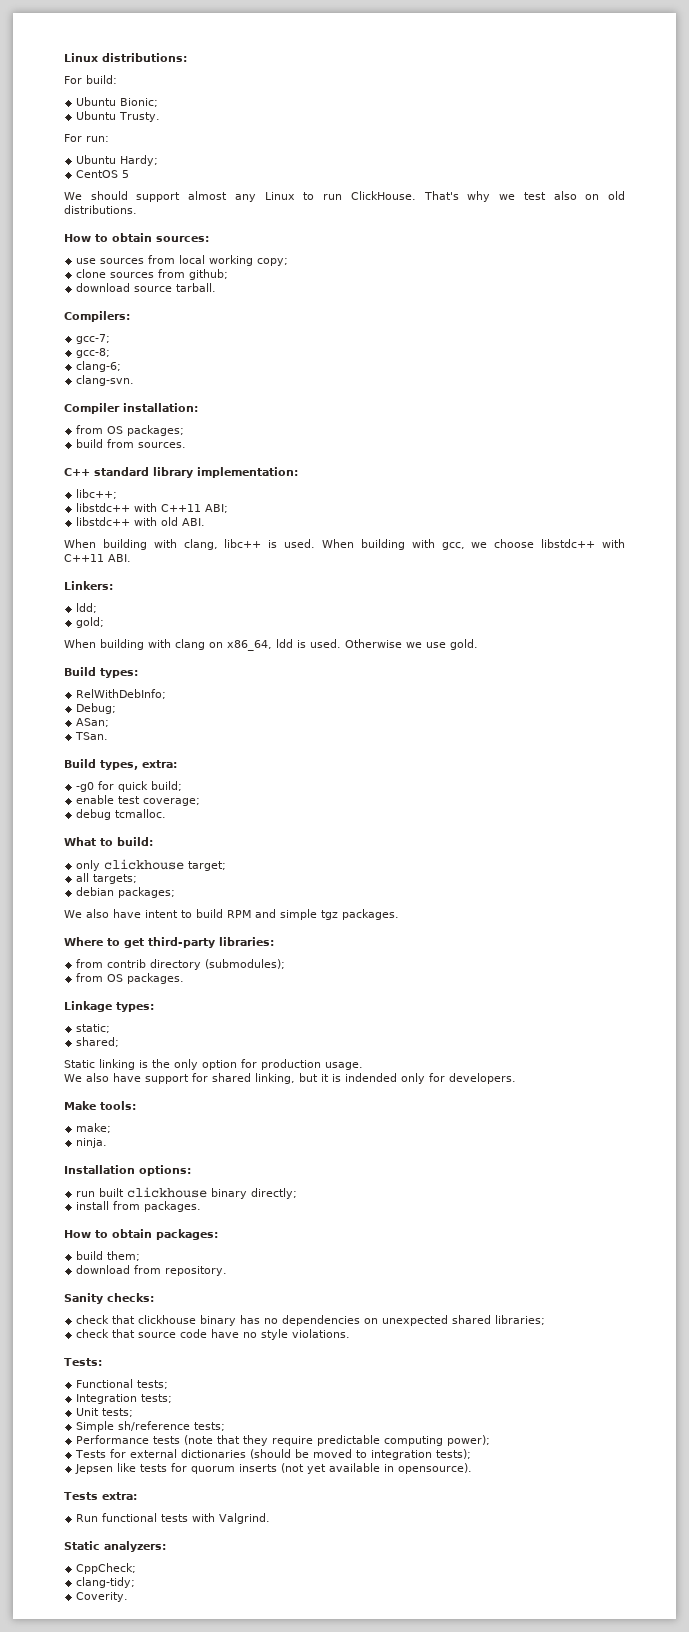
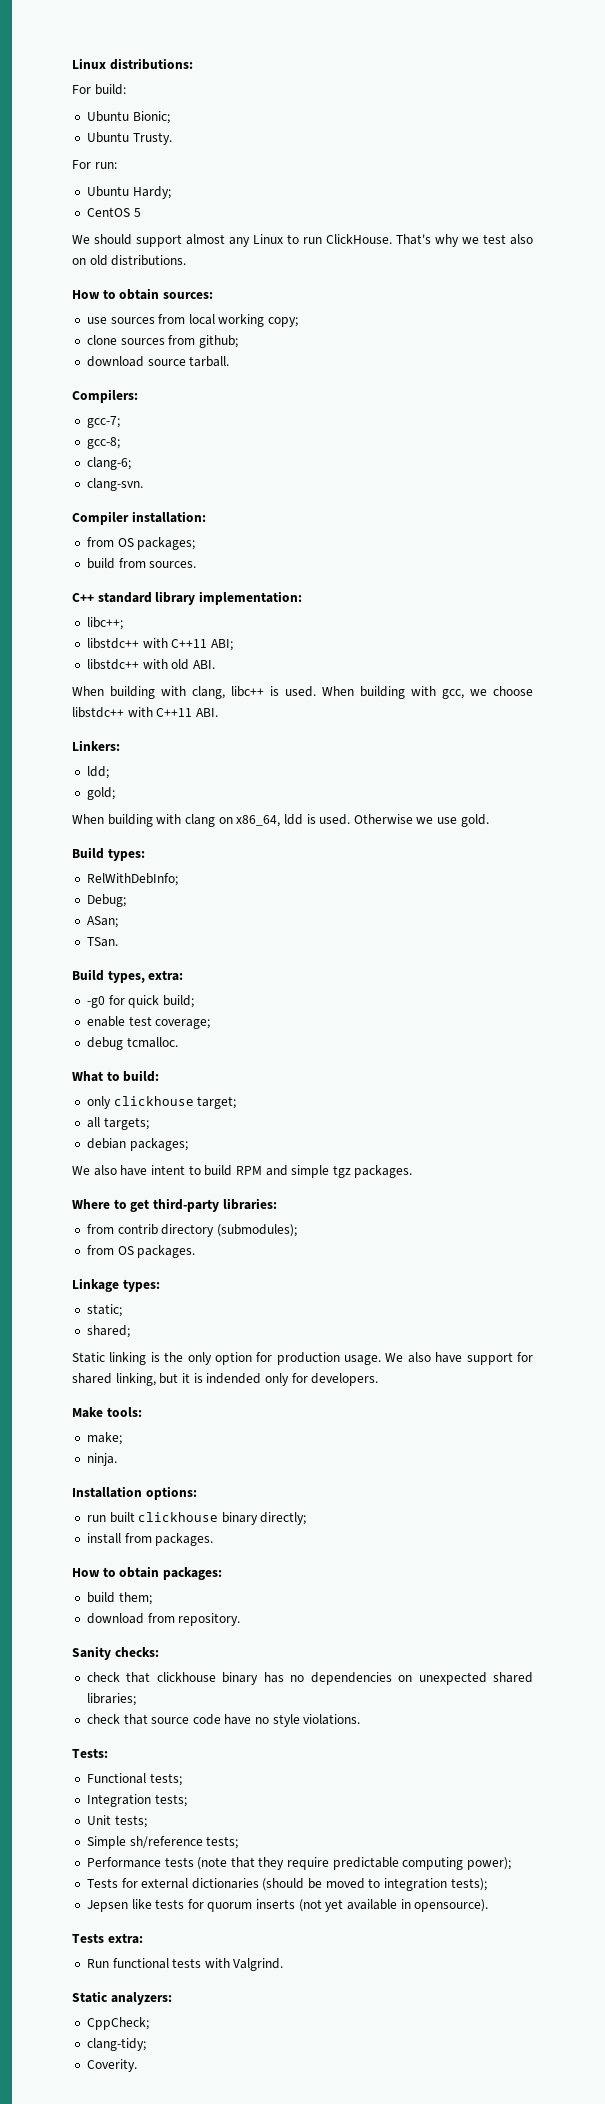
- Static linking is the only option for production usage.
- We also have support for shared linking, but it is indended only for developers.
+ Static linking is the only option for production usage. We also have support for shared linking, but it is indended only for developers.

